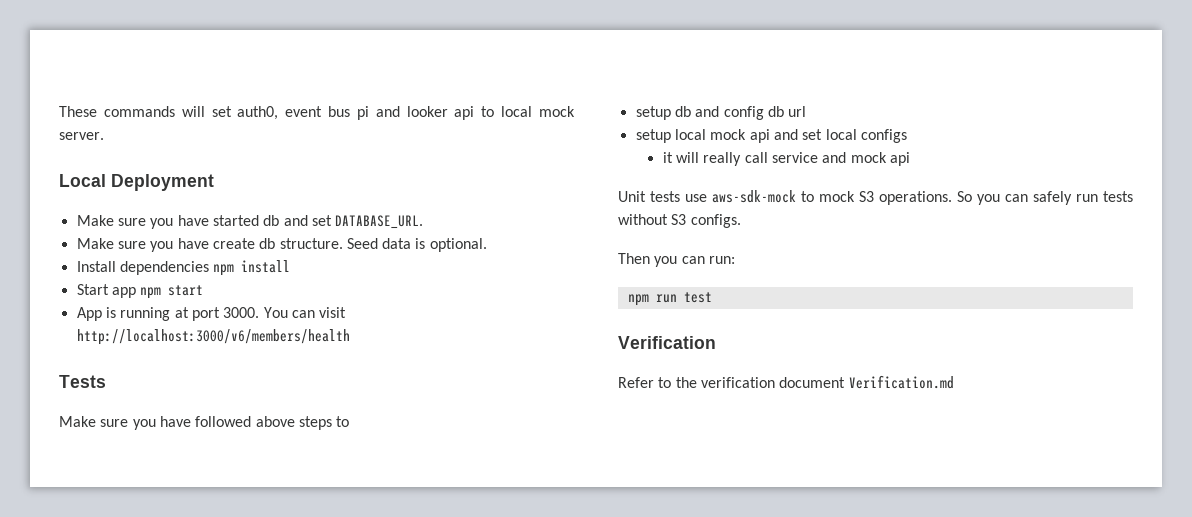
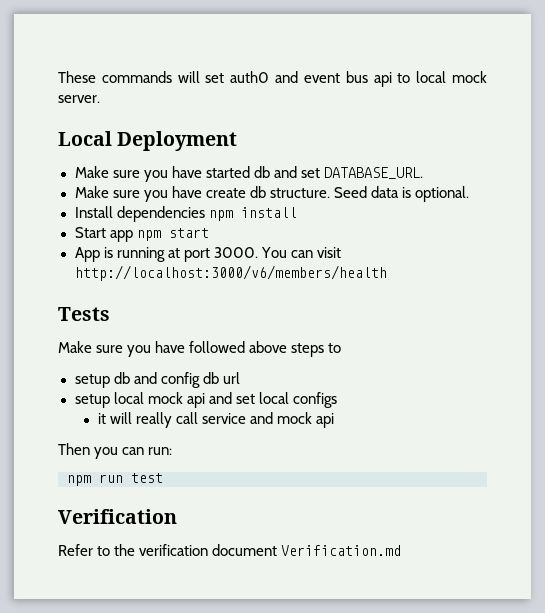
- These commands will set auth0, event bus pi and looker api to local mock server.
+ These commands will set auth0 and event bus api to local mock server.
- Unit tests use aws-sdk-mock to mock S3 operations. So you can safely run tests without S3 configs.

